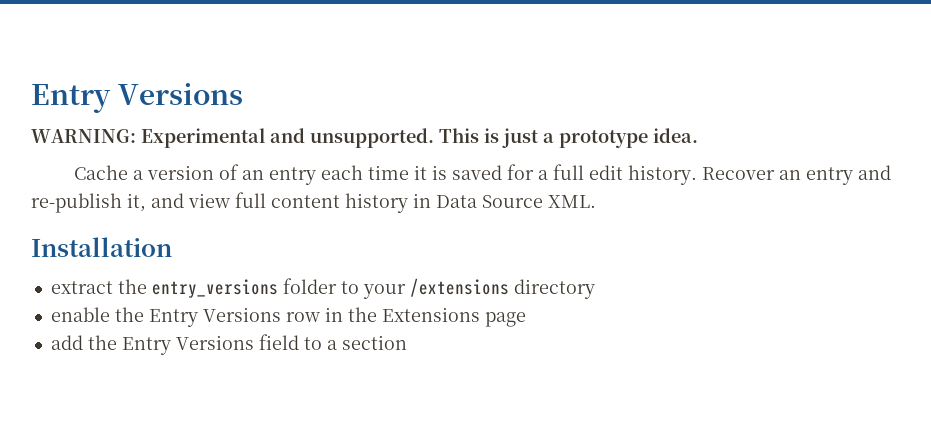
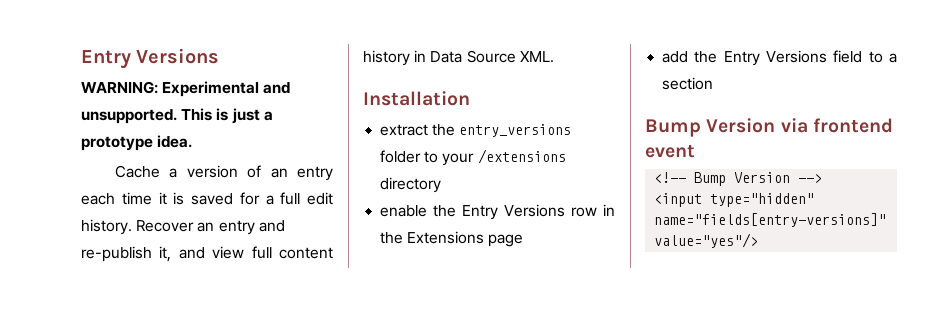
+ Bump Version via frontend event
+ <!-- Bump Version -->
+ <input type="hidden" name="fields[entry-versions]" value="yes"/>

